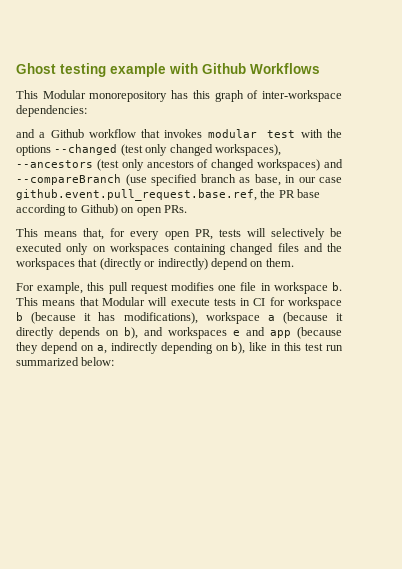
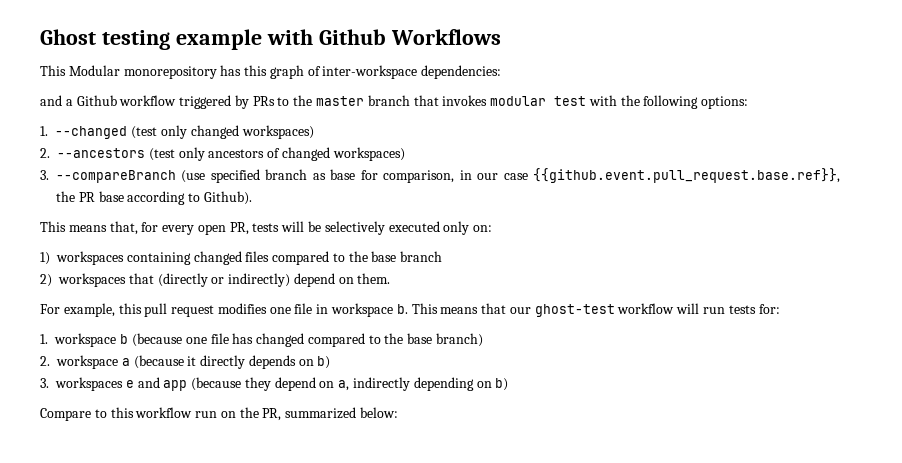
- and a Github workflow that invokes modular test with the options --changed (test only changed workspaces), --ancestors (test only ancestors of changed workspaces) and --compareBranch (use specified branch as base, in our case github.event.pull_request.base.ref, the PR base according to Github) on open PRs.
+ and a Github workflow triggered by PRs to the master branch that invokes modular test with the following options:
+ 1. --changed (test only changed workspaces)
+ 2. --ancestors (test only ancestors of changed workspaces)
+ 3. --compareBranch (use specified branch as base for comparison, in our case {{github.event.pull_request.base.ref}}, the PR base according to Github).
- This means that, for every open PR, tests will selectively be executed only on workspaces containing changed files and the workspaces that (directly or indirectly) depend on them.
+ This means that, for every open PR, tests will be selectively executed only on:
+ 1) workspaces containing changed files compared to the base branch
+ 2) workspaces that (directly or indirectly) depend on them.
- This means that Modular will execute tests in CI for workspace b (because it has modifications), workspace a (because it directly depends on b), and workspaces e and app (because they depend on a, indirectly depending on b), like in this test run summarized below:
+ This means that our ghost-test workflow will run tests for:
+ 1. workspace b (because one file has changed compared to the base branch)
+ 2. workspace a (because it directly depends on b)
+ 3. workspaces e and app (because they depend on a, indirectly depending on b)
+ Compare to this workflow run on the PR, summarized below:

